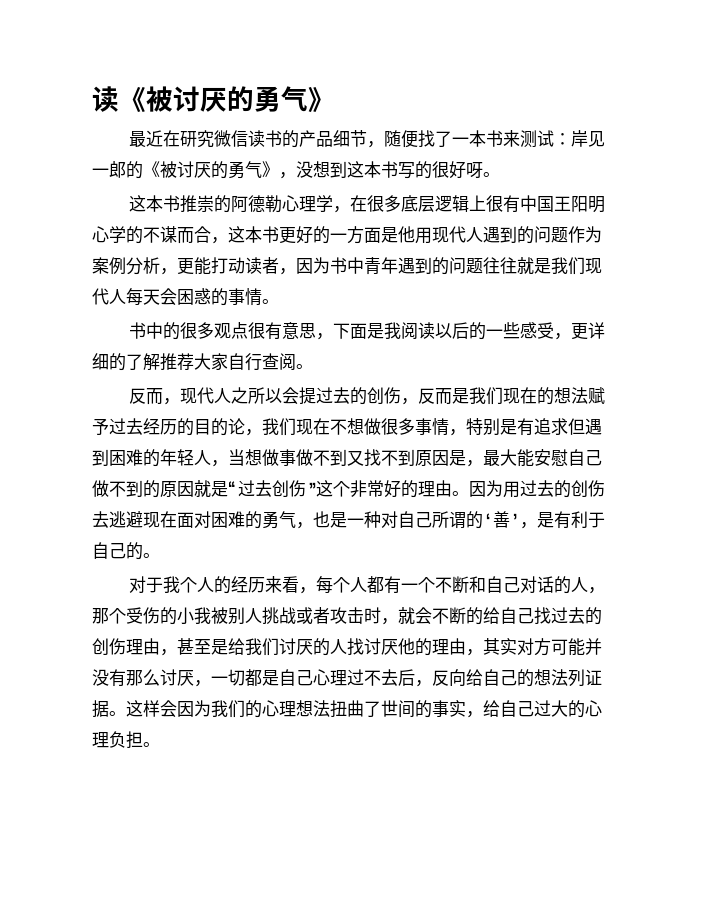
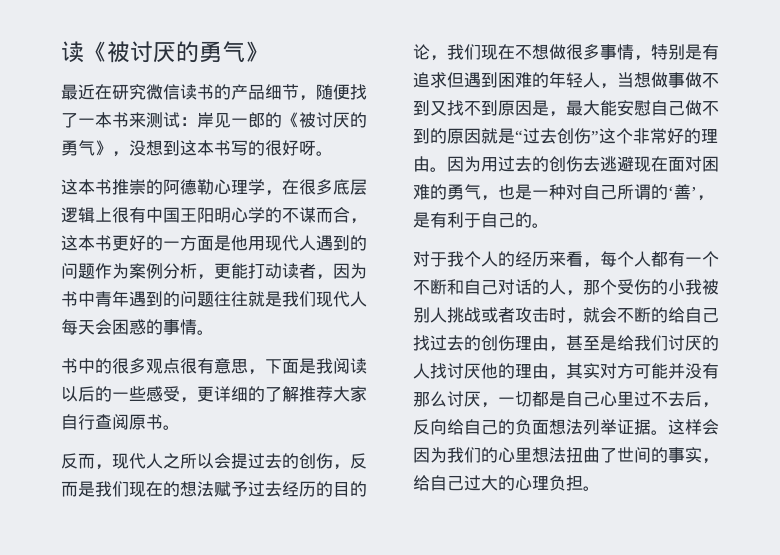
- 书中的很多观点很有意思，下面是我阅读以后的一些感受，更详细的了解推荐大家自行查阅。
+ 书中的很多观点很有意思，下面是我阅读以后的一些感受，更详细的了解推荐大家自行查阅原书。
- 对于我个人的经历来看，每个人都有一个不断和自己对话的人，那个受伤的小我被别人挑战或者攻击时，就会不断的给自己找过去的创伤理由，甚至是给我们讨厌的人找讨厌他的理由，其实对方可能并没有那么讨厌，一切都是自己心理过不去后，反向给自己的想法列证据。
+ 对于我个人的经历来看，每个人都有一个不断和自己对话的人，那个受伤的小我被别人挑战或者攻击时，就会不断的给自己找过去的创伤理由，甚至是给我们讨厌的人找讨厌他的理由，其实对方可能并没有那么讨厌，一切都是自己心里过不去后，反向给自己的负面想法列举证据。
- 这样会因为我们的心理想法扭曲了世间的事实，给自己过大的心理负担。
+ 这样会因为我们的心里想法扭曲了世间的事实，给自己过大的心理负担。

